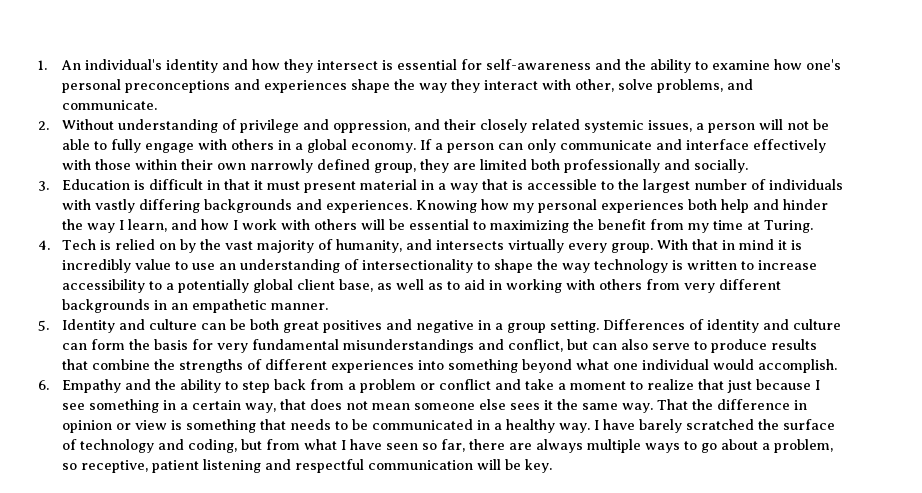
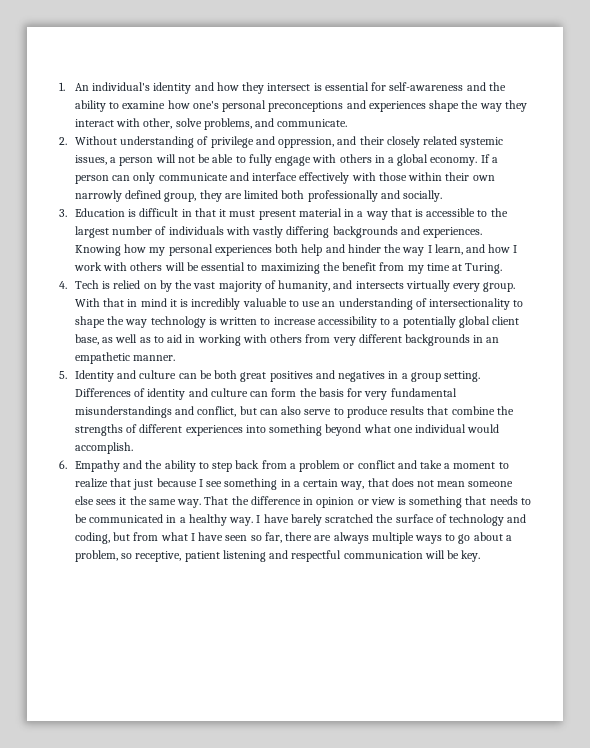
- With that in mind it is incredibly value to use an understanding of intersectionality to shape the way technology is written to increase accessibility to a potentially global client base, as well as to aid in working with others from very different backgrounds in an empathetic manner.
+ With that in mind it is incredibly valuable to use an understanding of intersectionality to shape the way technology is written to increase accessibility to a potentially global client base, as well as to aid in working with others from very different backgrounds in an empathetic manner.
- 5. Identity and culture can be both great positives and negative in a group setting.
+ 5. Identity and culture can be both great positives and negatives in a group setting.

